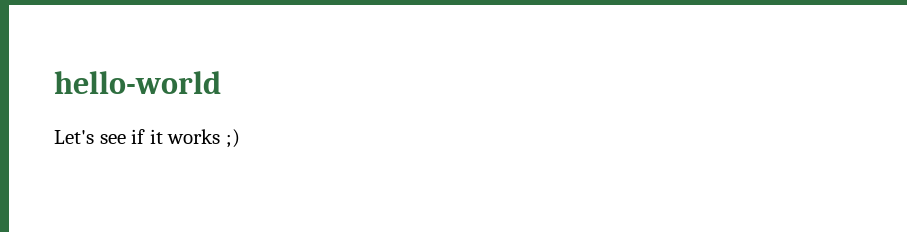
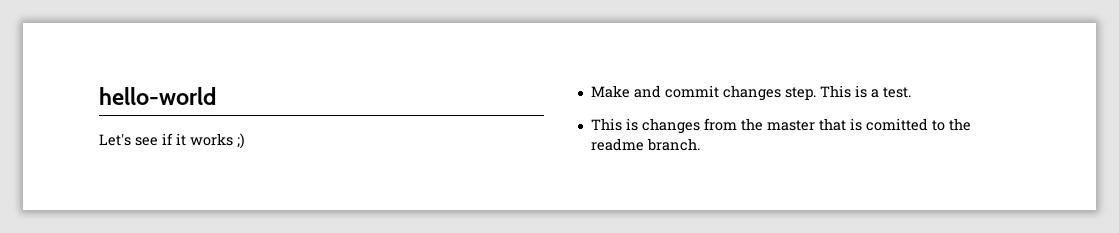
+ Make and commit changes step. This is a test.
+ This is changes from the master that is comitted to the readme branch.

